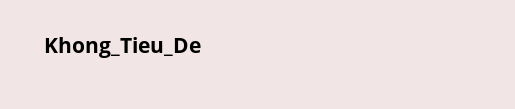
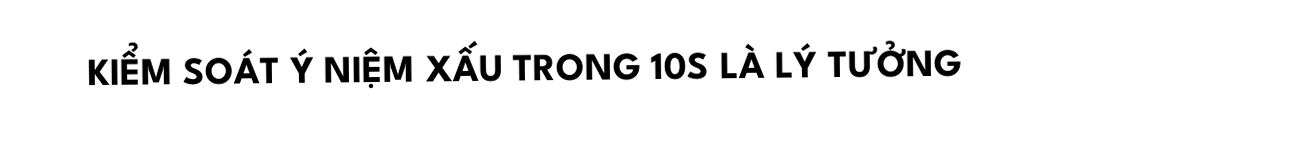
- Khong_Tieu_De
+ KIỂM SOÁT Ý NIỆM XẤU TRONG 10S LÀ LÝ TƯỞNG

